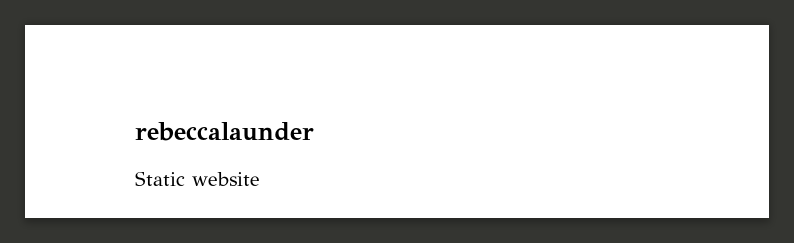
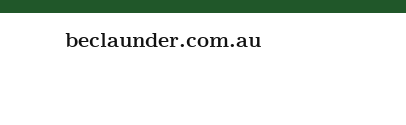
- rebeccalaunder
- Static website
+ beclaunder.com.au

